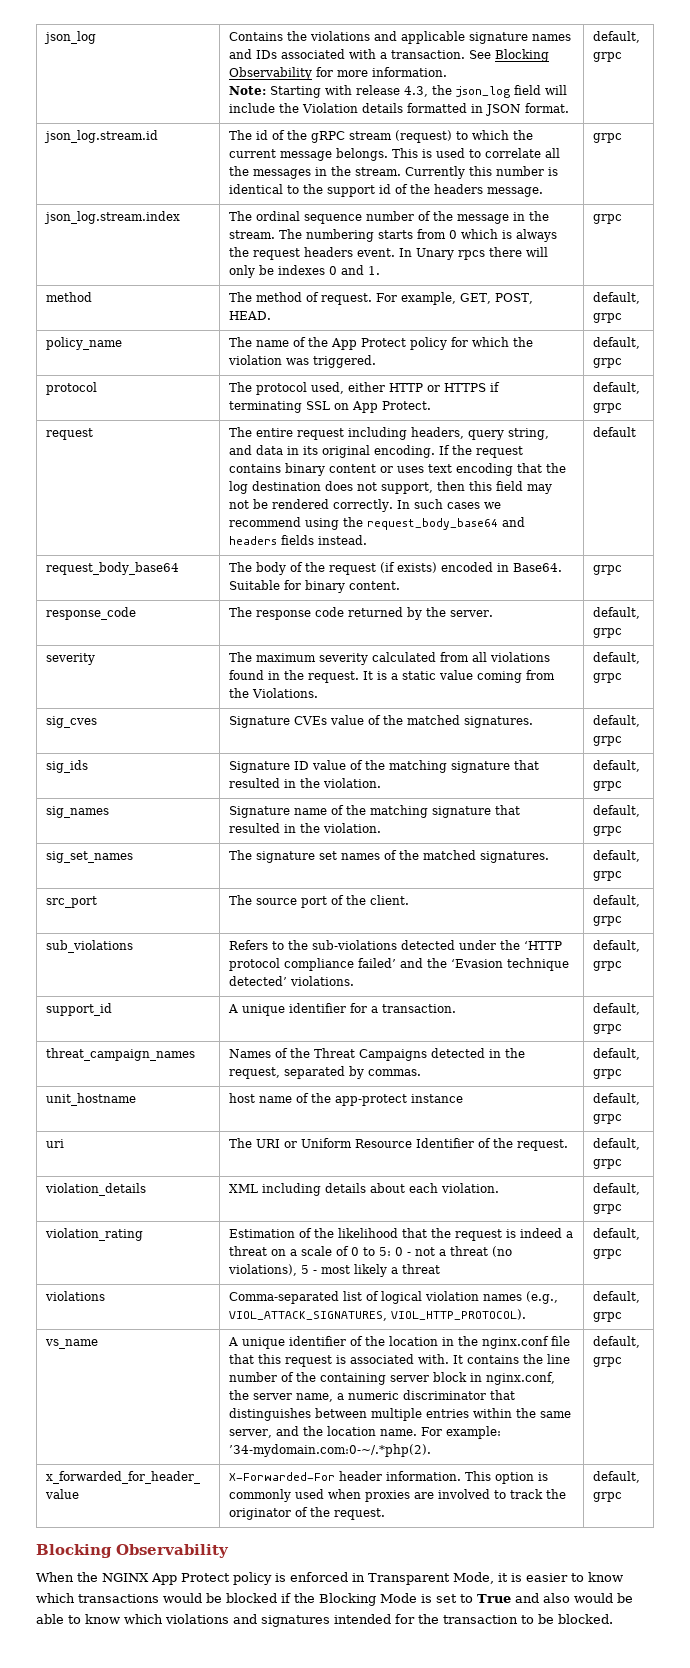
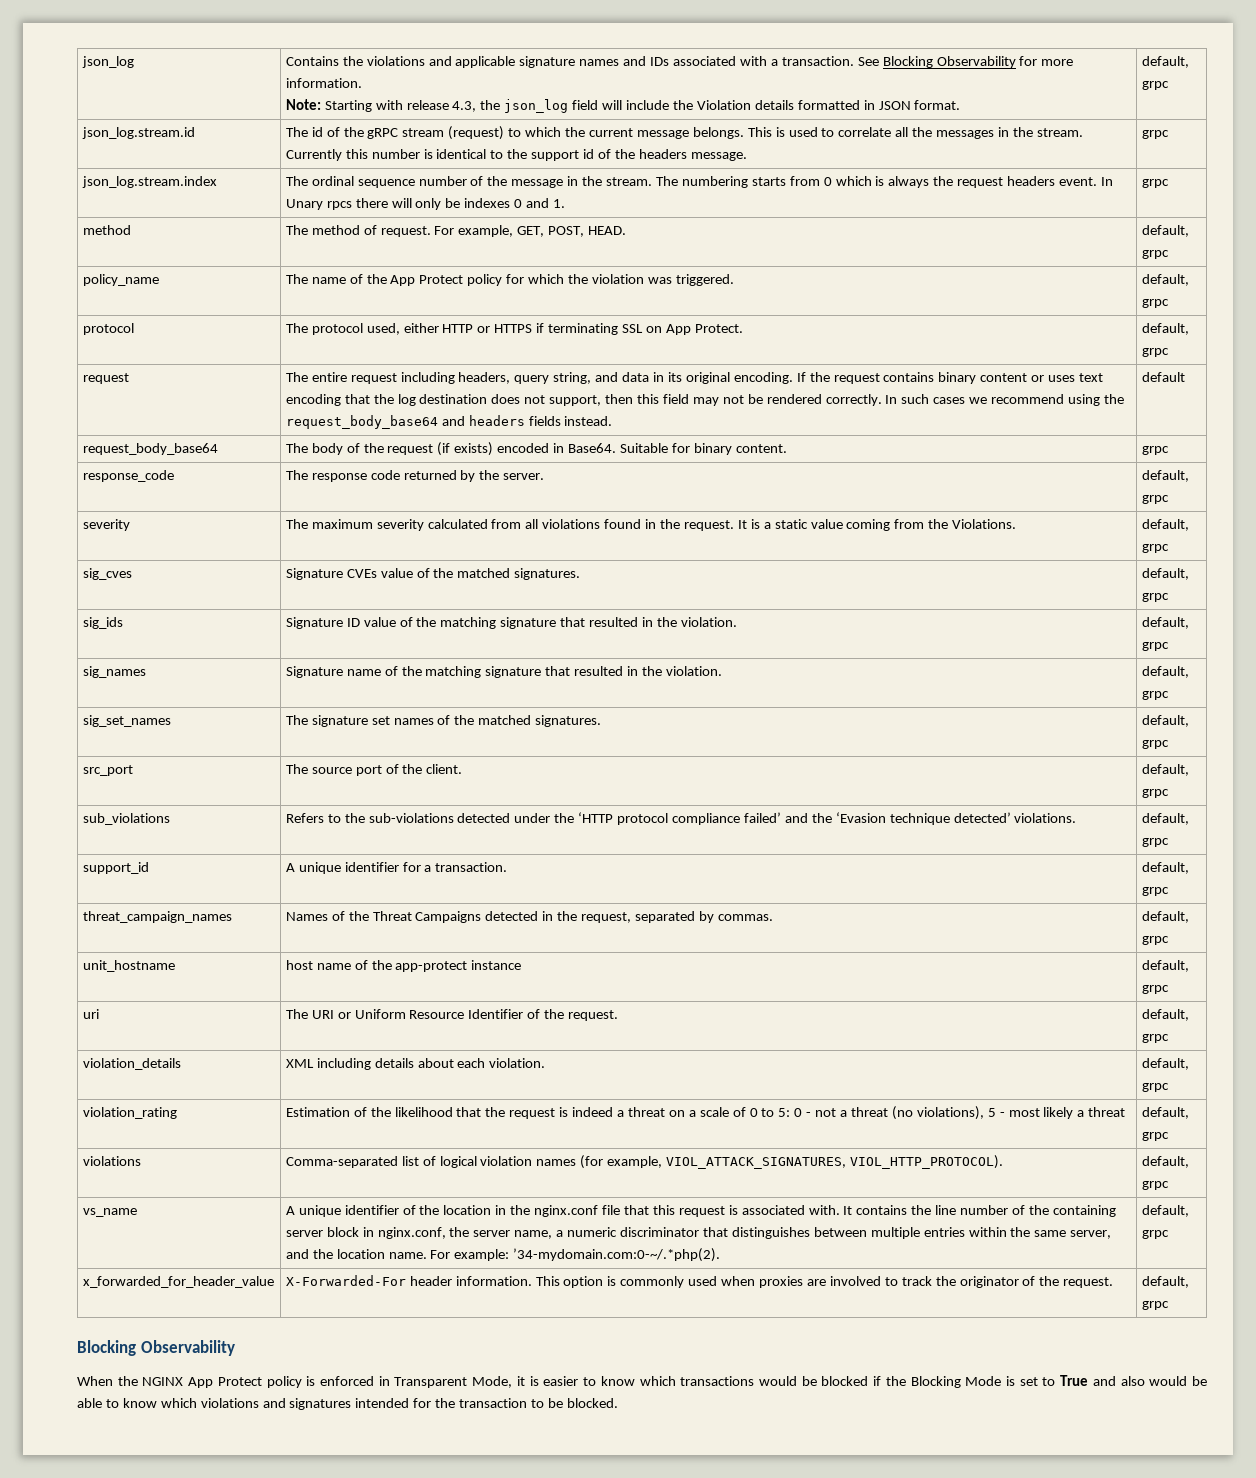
- violations | Comma-separated list of logical violation names (e.g., VIOL_ATTACK_SIGNATURES, VIOL_HTTP_PROTOCOL). | default, grpc
+ violations | Comma-separated list of logical violation names (for example, VIOL_ATTACK_SIGNATURES, VIOL_HTTP_PROTOCOL). | default, grpc

